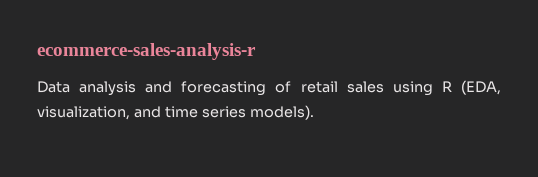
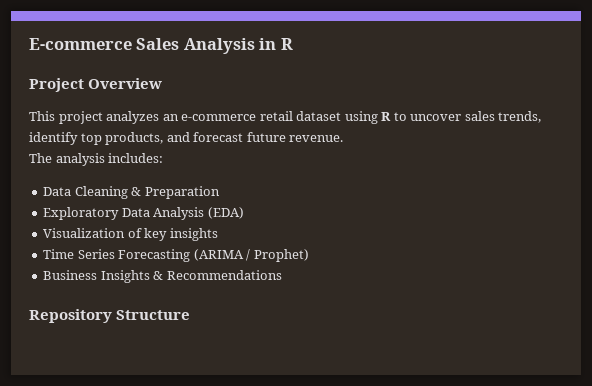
- ecommerce-sales-analysis-r
- Data analysis and forecasting of retail sales using R (EDA, visualization, and time series models).
+ E-commerce Sales Analysis in R
+ Project Overview
+ This project analyzes an e-commerce retail dataset using R to uncover sales trends, identify top products, and forecast future revenue.
+ The analysis includes:
+ Data Cleaning & Preparation
+ Exploratory Data Analysis (EDA)
+ Visualization of key insights
+ Time Series Forecasting (ARIMA / Prophet)
+ Business Insights & Recommendations
+ Repository Structure

